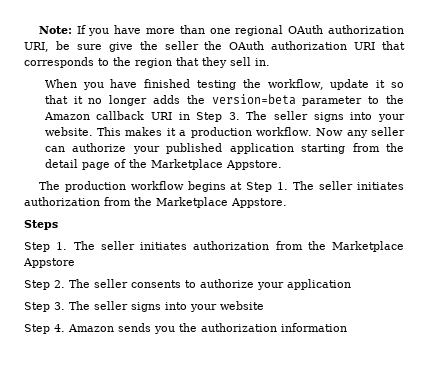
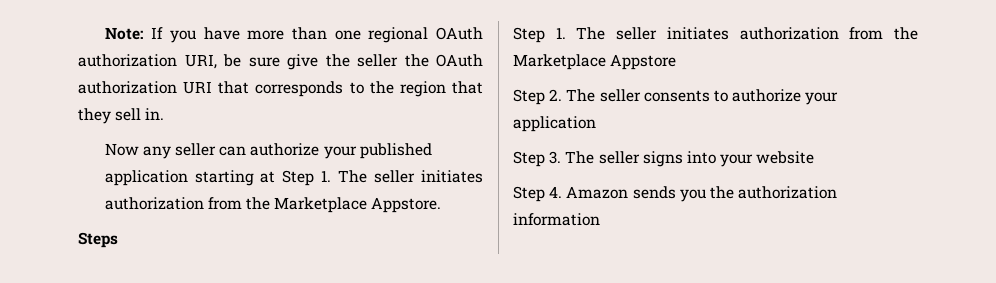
- When you have finished testing the workflow, update it so that it no longer adds the version=beta parameter to the Amazon callback URI in Step 3. The seller signs into your website. This makes it a production workflow. Now any seller can authorize your published application starting from the detail page of the Marketplace Appstore.
- The production workflow begins at Step 1. The seller initiates authorization from the Marketplace Appstore.
+ Now any seller can authorize your published application starting at Step 1. The seller initiates authorization from the Marketplace Appstore.

